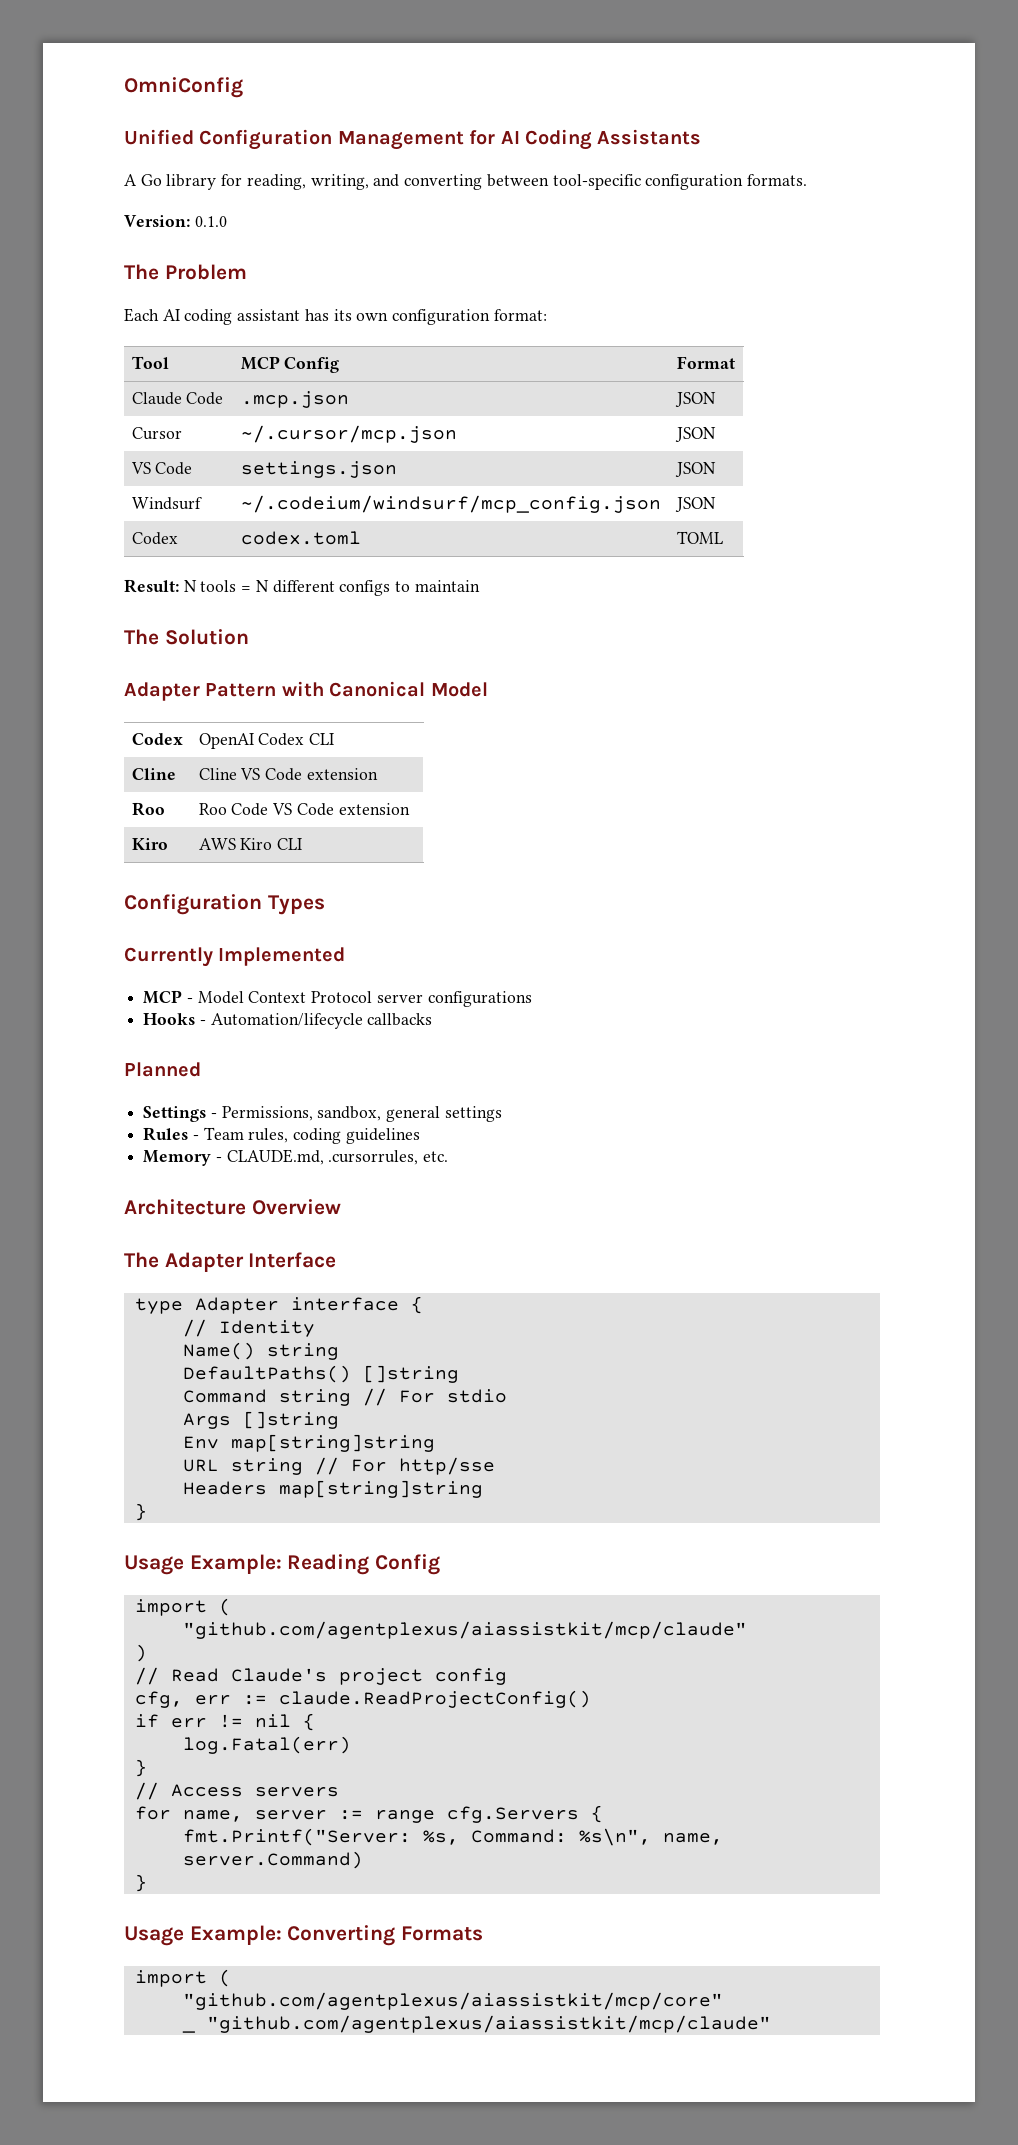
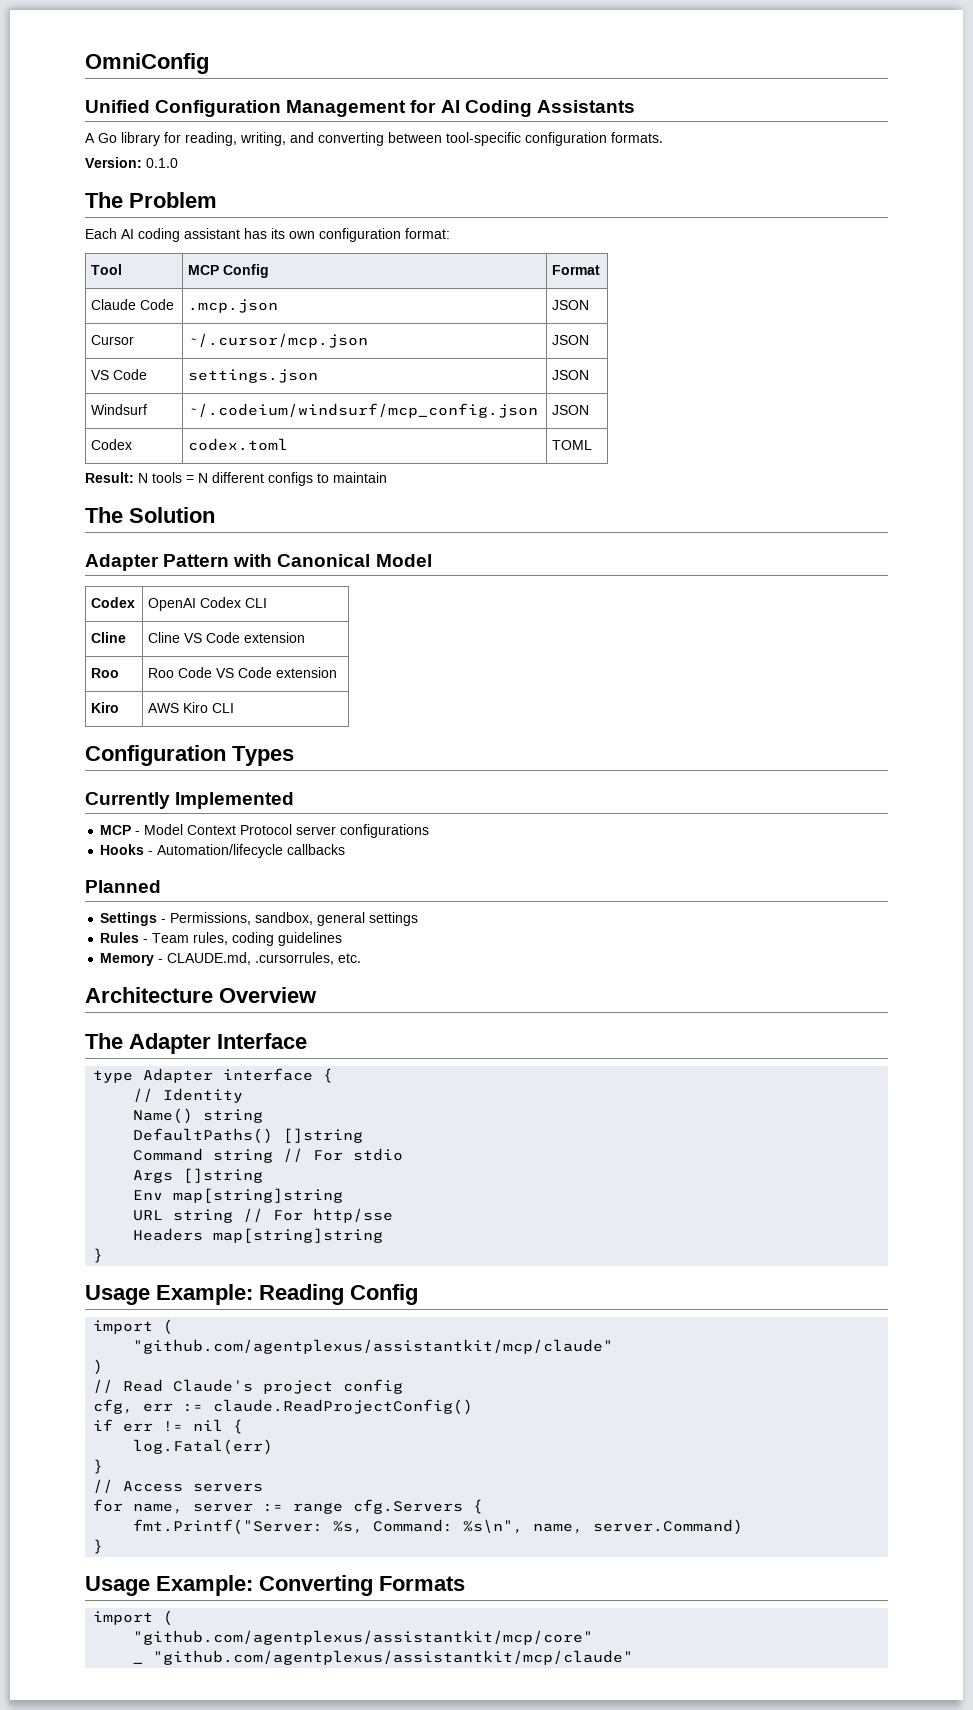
  Usage Example: Reading Config
  import (
- "github.com/agentplexus/aiassistkit/mcp/claude"
+ "github.com/agentplexus/assistantkit/mcp/claude"
- "github.com/agentplexus/aiassistkit/mcp/core"
+ "github.com/agentplexus/assistantkit/mcp/core"
- _ "github.com/agentplexus/aiassistkit/mcp/claude"
+ _ "github.com/agentplexus/assistantkit/mcp/claude"

